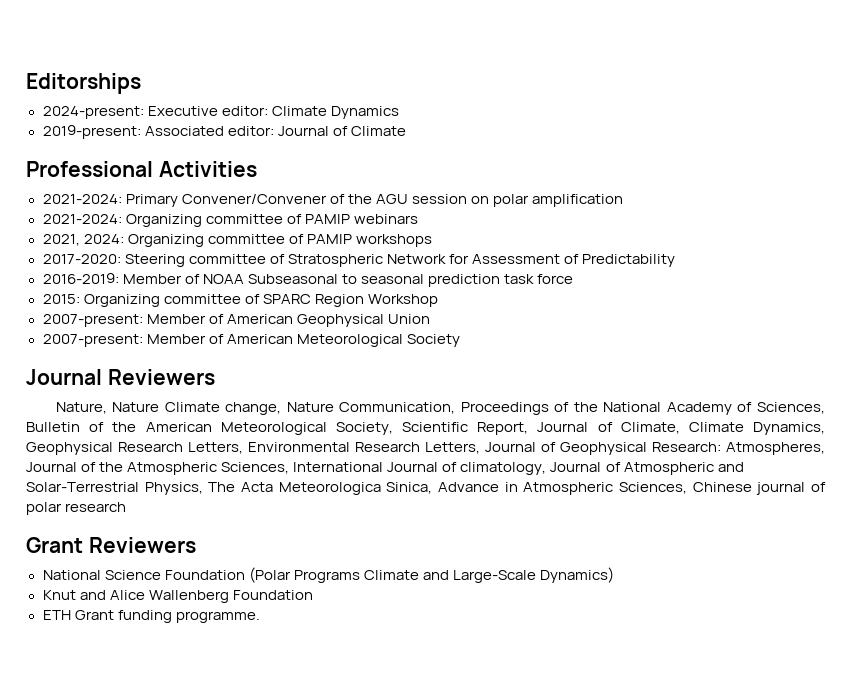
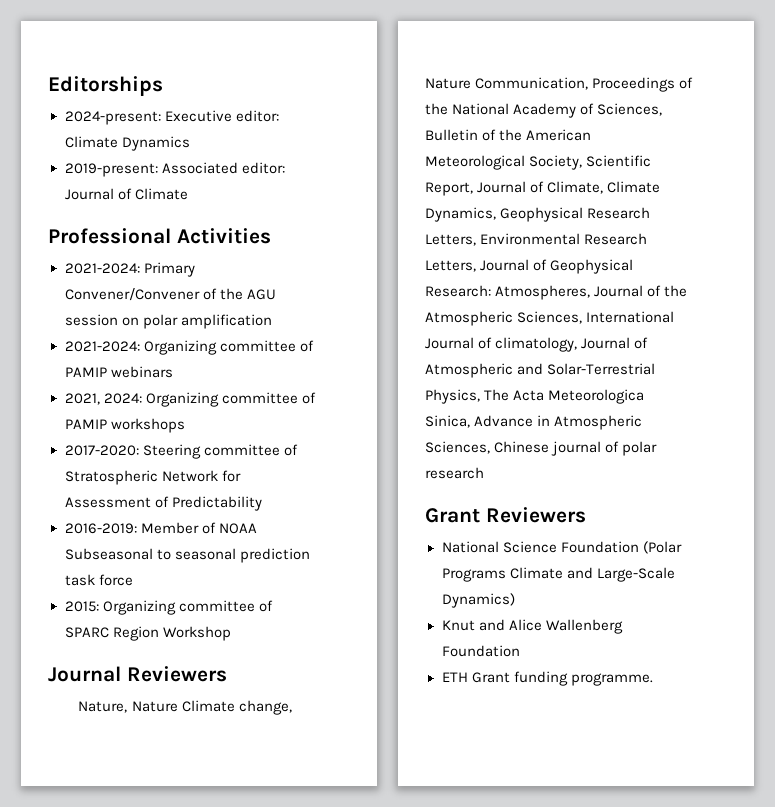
- 2007-present: Member of American Geophysical Union
- 2007-present: Member of American Meteorological Society

